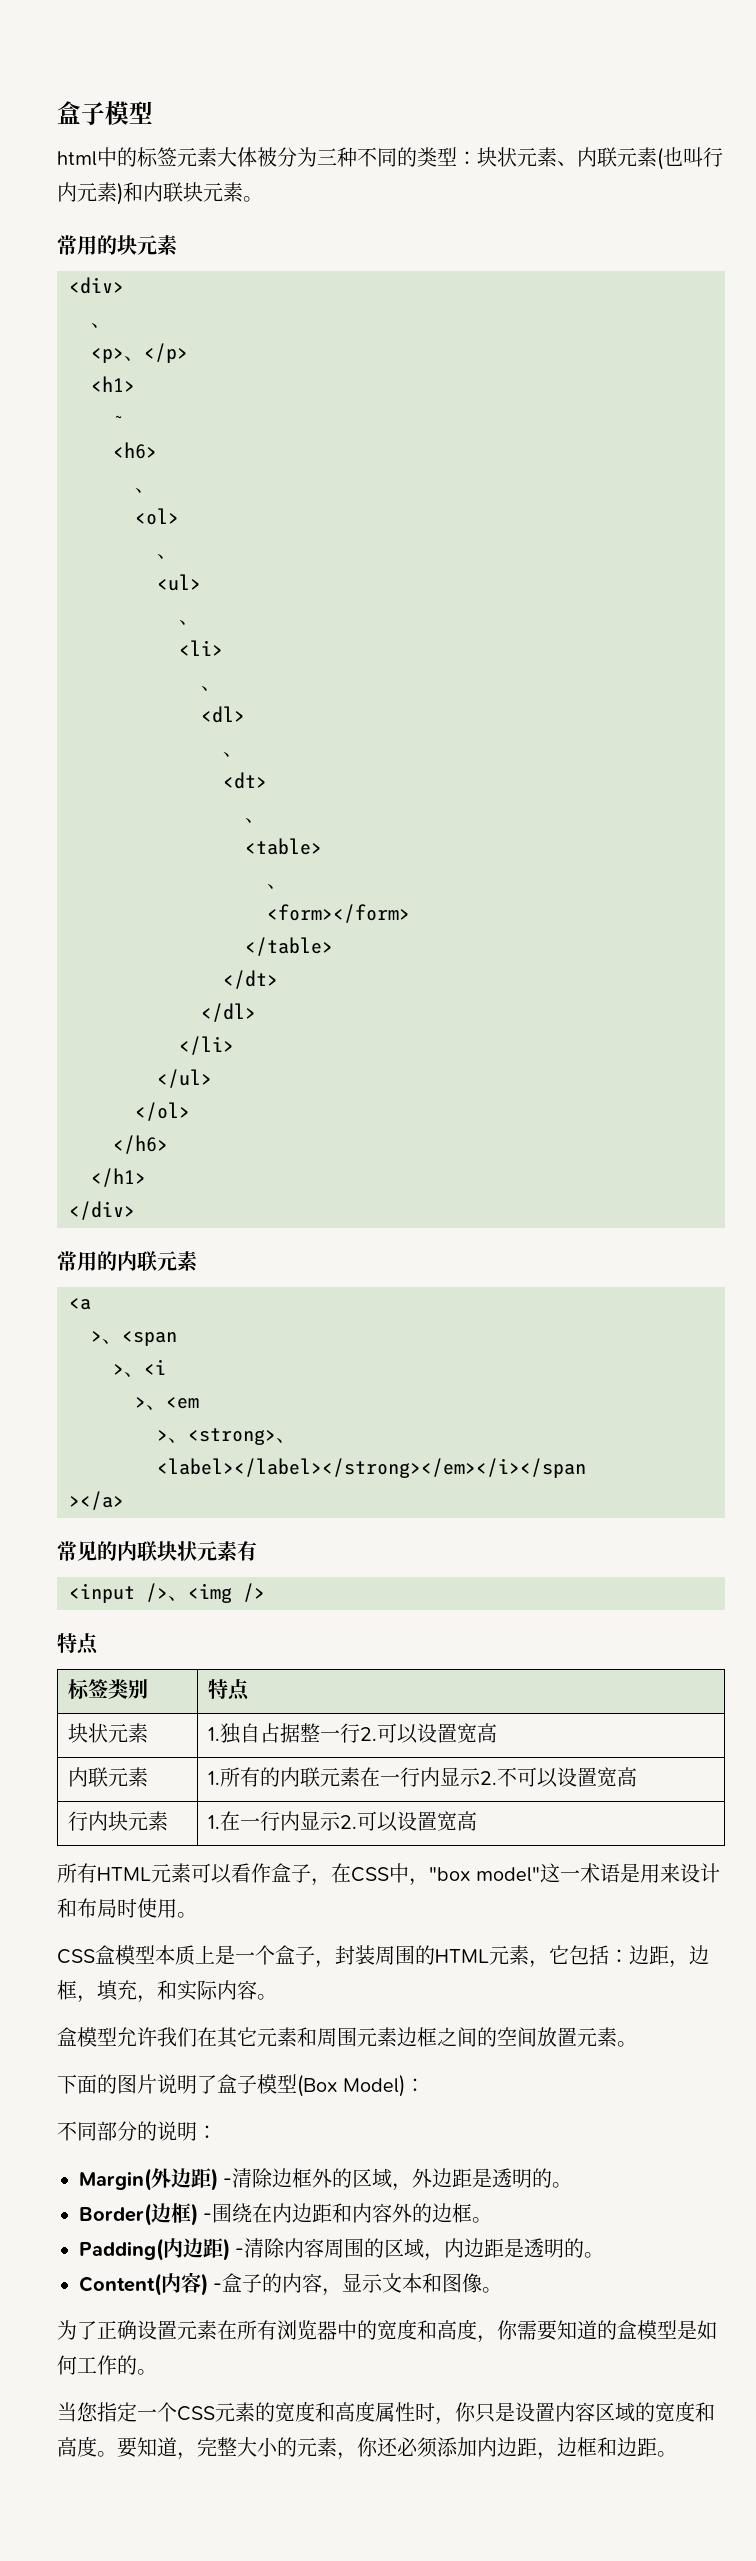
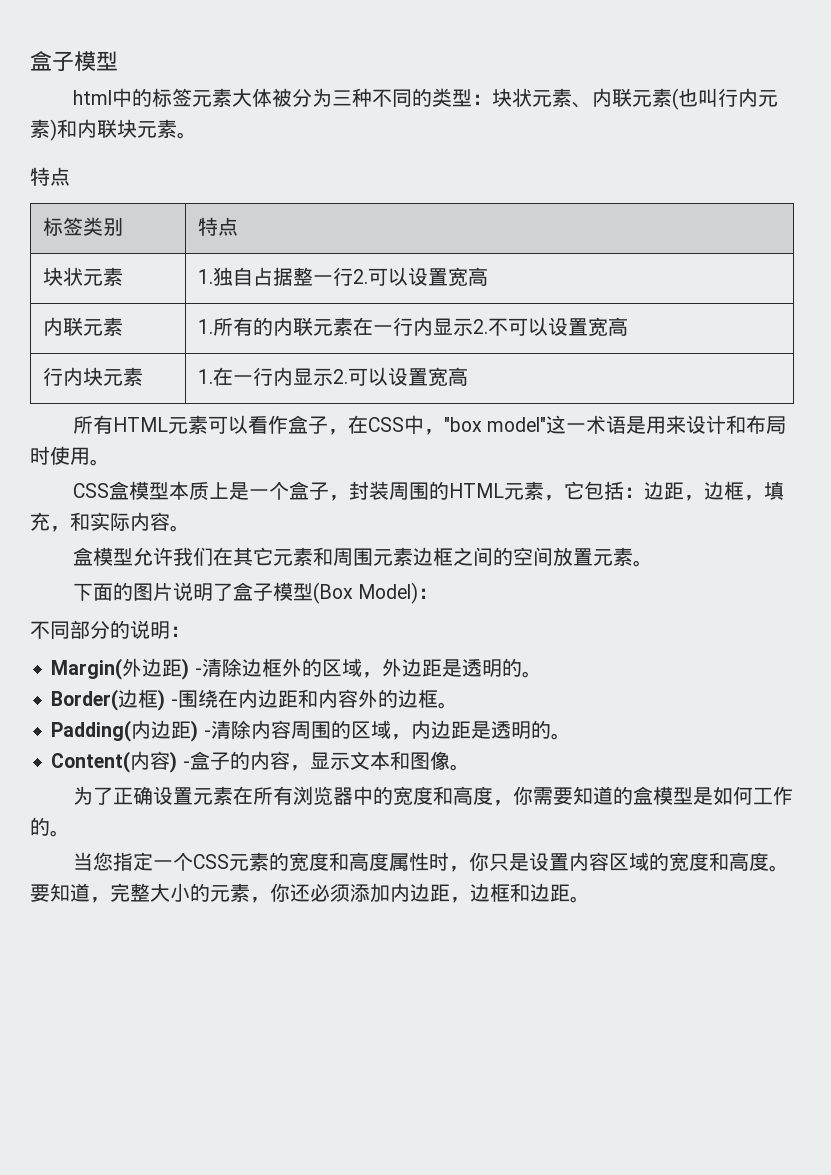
- 常用的块元素
- <div>
- 、
- <p>、</p>
- <h1>
- ~
- <h6>
- 、
- <ol>
- 、
- <ul>
- 、
- <li>
- 、
- <dl>
- 、
- <dt>
- 、
- <table>
- 、
- <form></form>
- </table>
- </dt>
- </dl>
- </li>
- </ul>
- </ol>
- </h6>
- </h1>
- </div>
- 常用的内联元素
- <a
- >、<span
- >、<i
- >、<em
- >、<strong>、<label></label></strong></em></i></span
- ></a>
- 常见的内联块状元素有
- <input />、<img />

